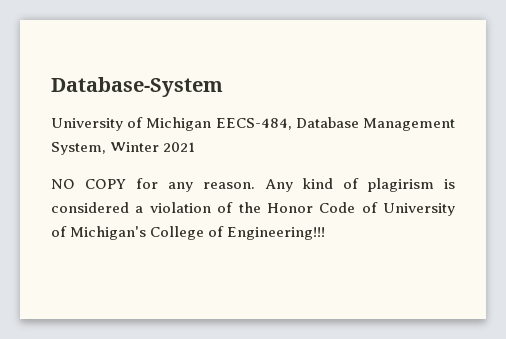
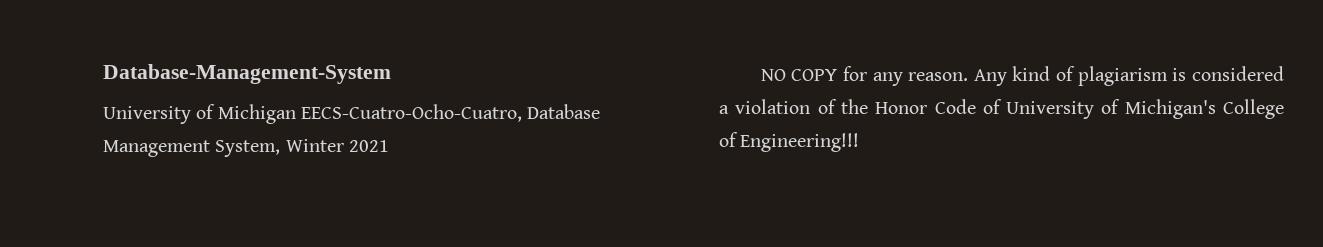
- Database-System
+ Database-Management-System
- University of Michigan EECS-484, Database Management System, Winter 2021
+ University of Michigan EECS-Cuatro-Ocho-Cuatro, Database Management System, Winter 2021
- Any kind of plagirism is considered a violation of the Honor Code of University of Michigan's College of Engineering!!!
+ Any kind of plagiarism is considered a violation of the Honor Code of University of Michigan's College of Engineering!!!

